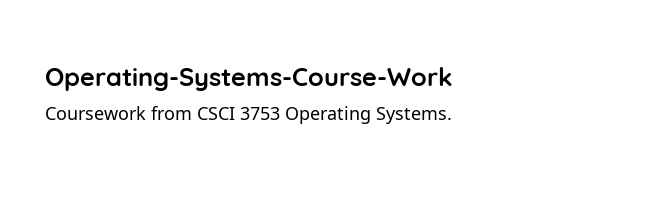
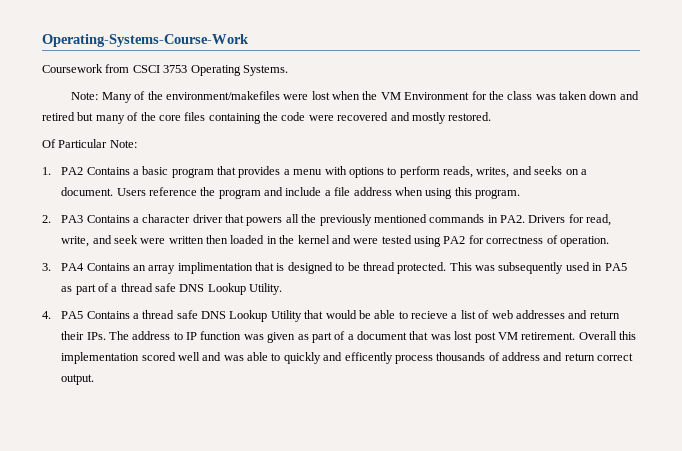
+ Note: Many of the environment/makefiles were lost when the VM Environment for the class was taken down and retired but many of the core files containing the code were recovered and mostly restored.
+ Of Particular Note:
+ 1. PA2 Contains a basic program that provides a menu with options to perform reads, writes, and seeks on a document. Users reference the program and include a file address when using this program.
+ 2. PA3 Contains a character driver that powers all the previously mentioned commands in PA2. Drivers for read, write, and seek were written then loaded in the kernel and were tested using PA2 for correctness of operation.
+ 3. PA4 Contains an array implimentation that is designed to be thread protected. This was subsequently used in PA5 as part of a thread safe DNS Lookup Utility.
+ 4. PA5 Contains a thread safe DNS Lookup Utility that would be able to recieve a list of web addresses and return their IPs. The address to IP function was given as part of a document that was lost post VM retirement. Overall this implementation scored well and was able to quickly and efficently process thousands of address and return correct output.

